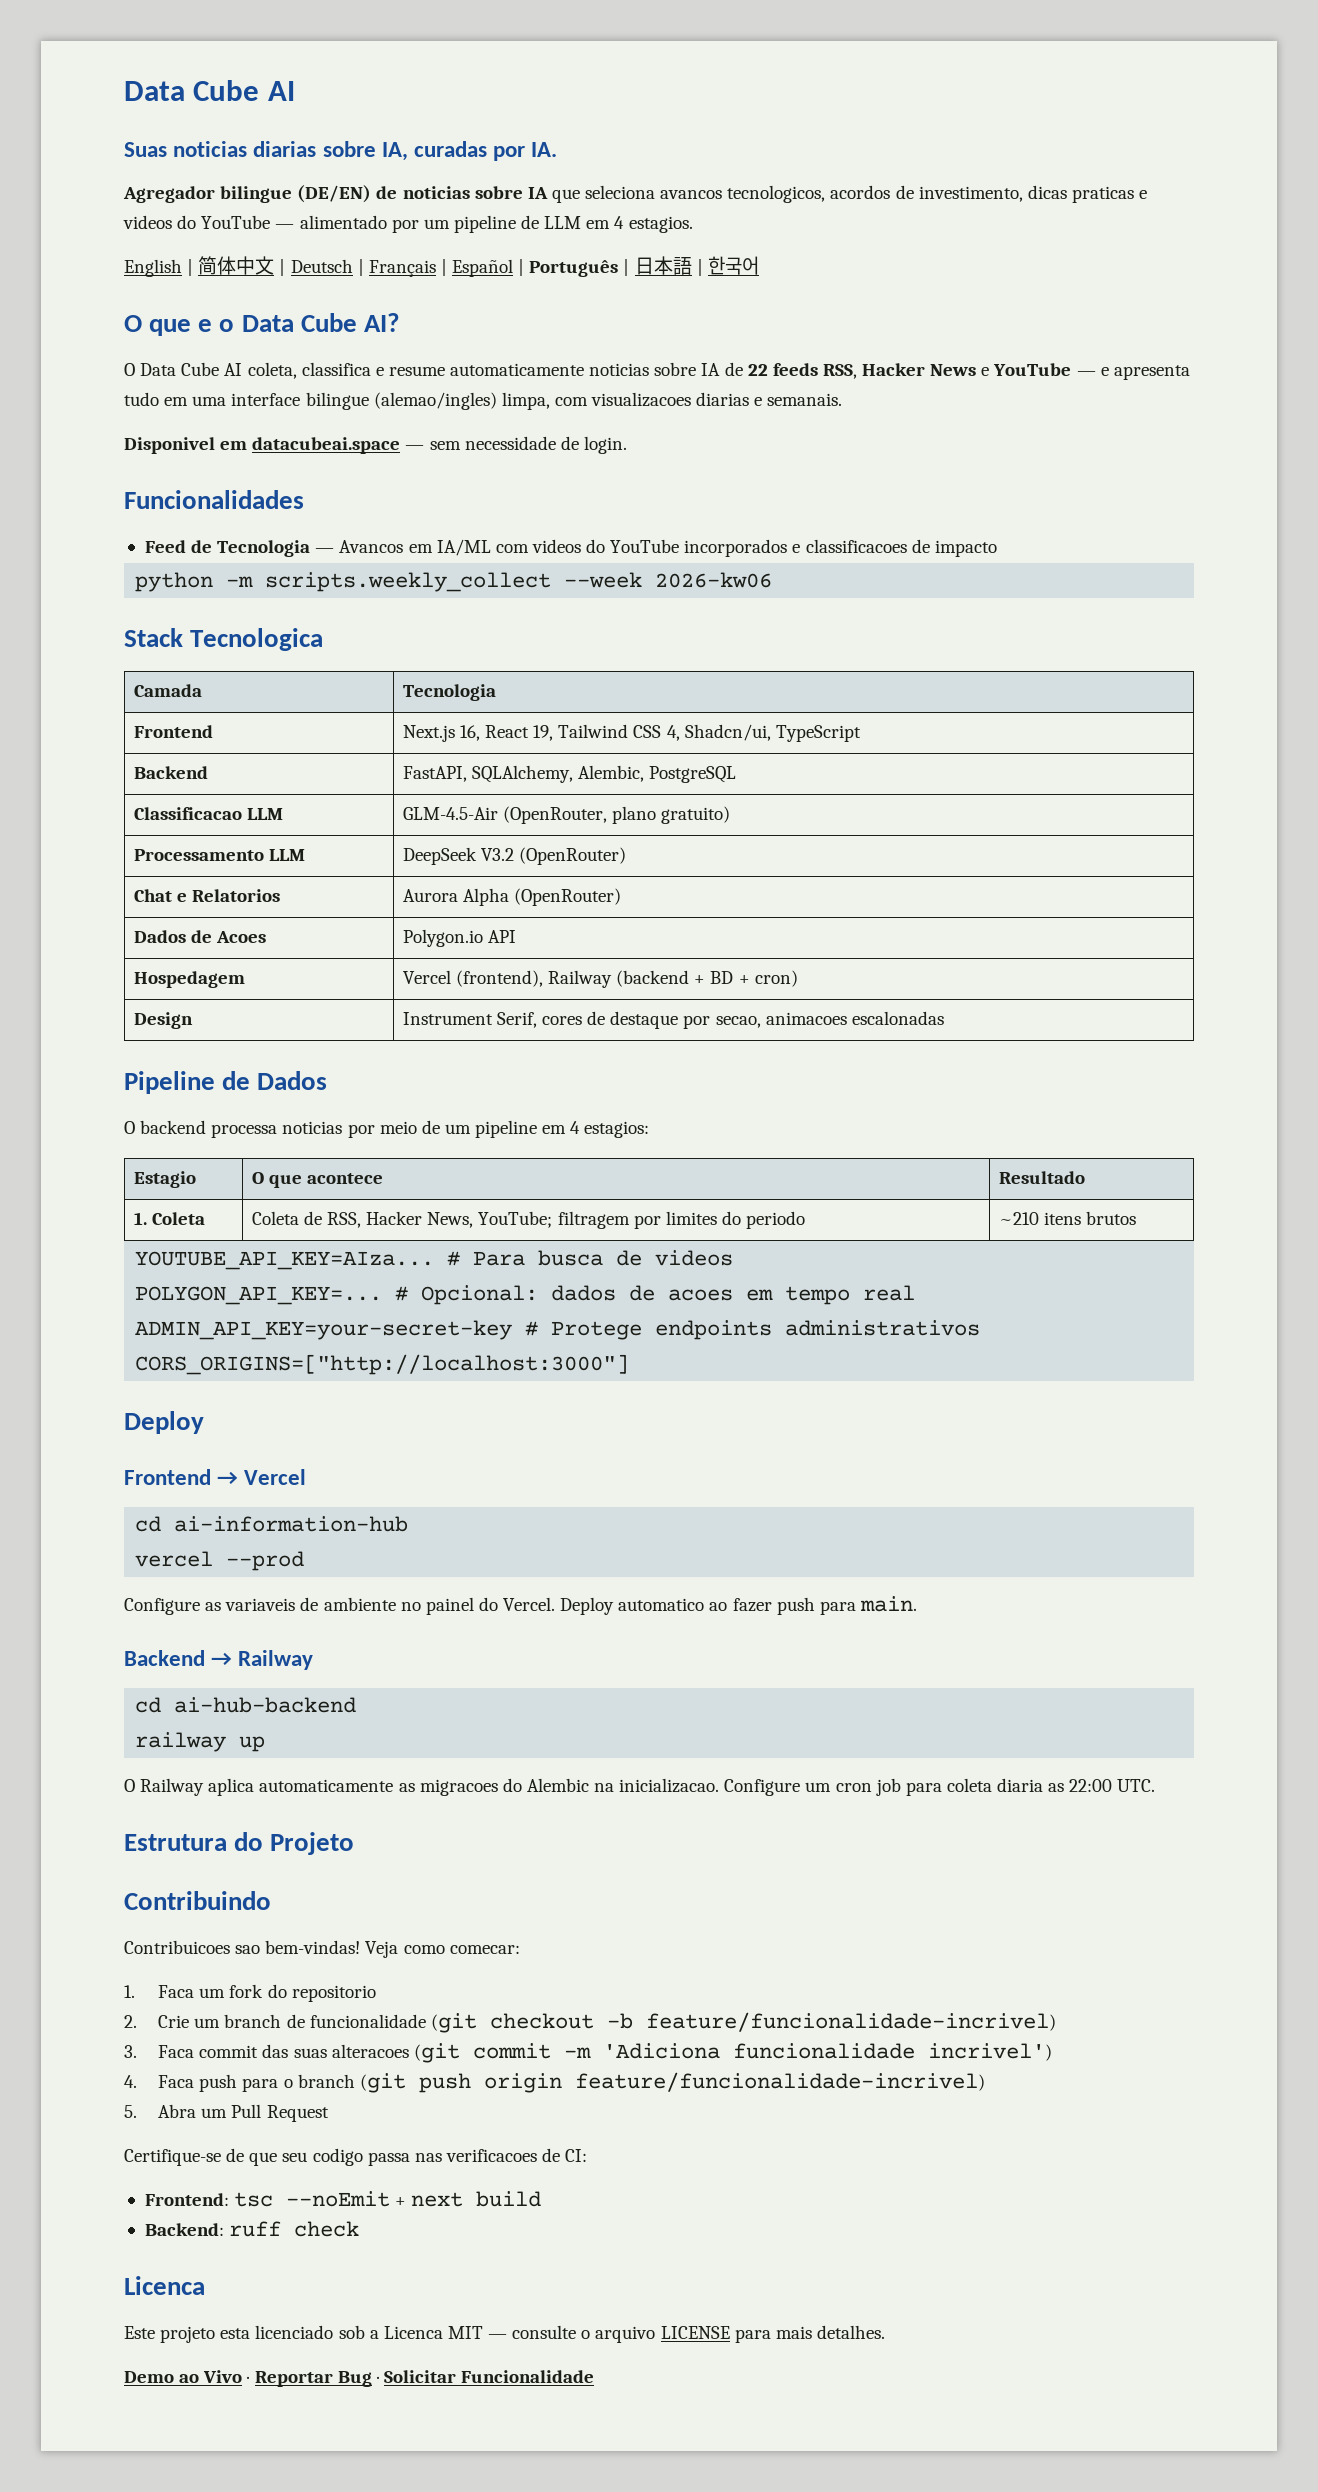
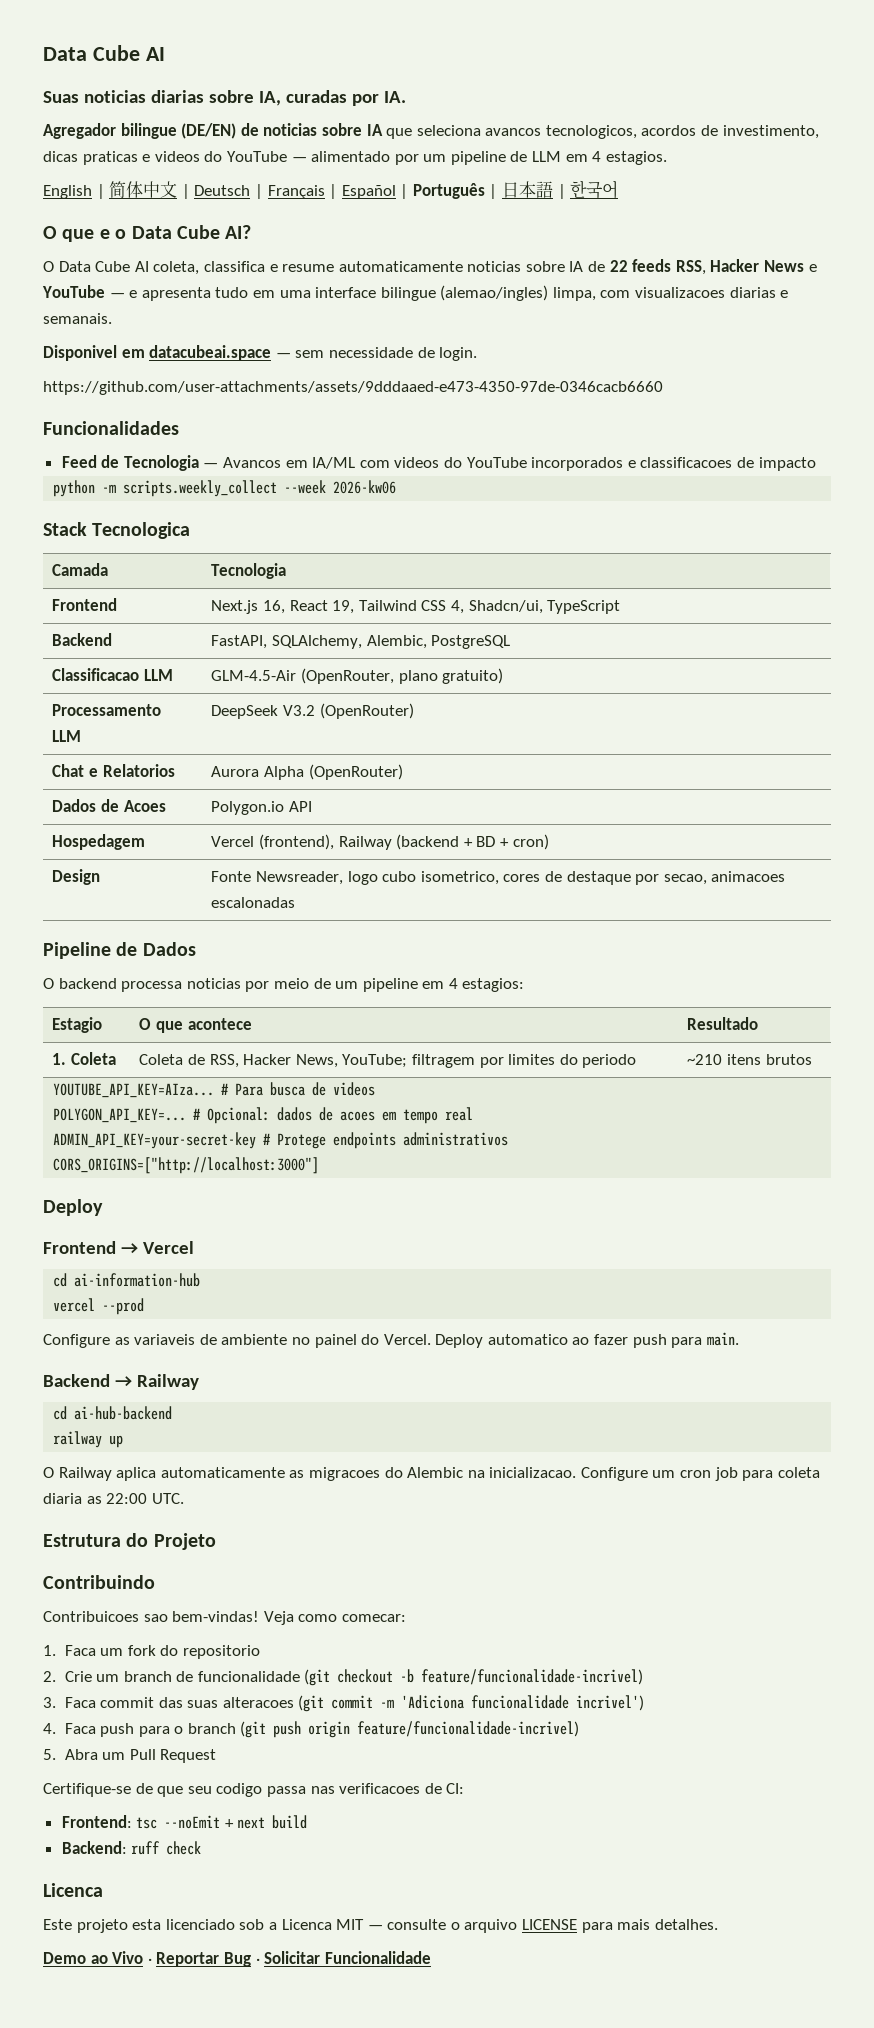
+ https://github.com/user-attachments/assets/9dddaaed-e473-4350-97de-0346cacb6660
- Design | Instrument Serif, cores de destaque por secao, animacoes escalonadas
+ Design | Fonte Newsreader, logo cubo isometrico, cores de destaque por secao, animacoes escalonadas

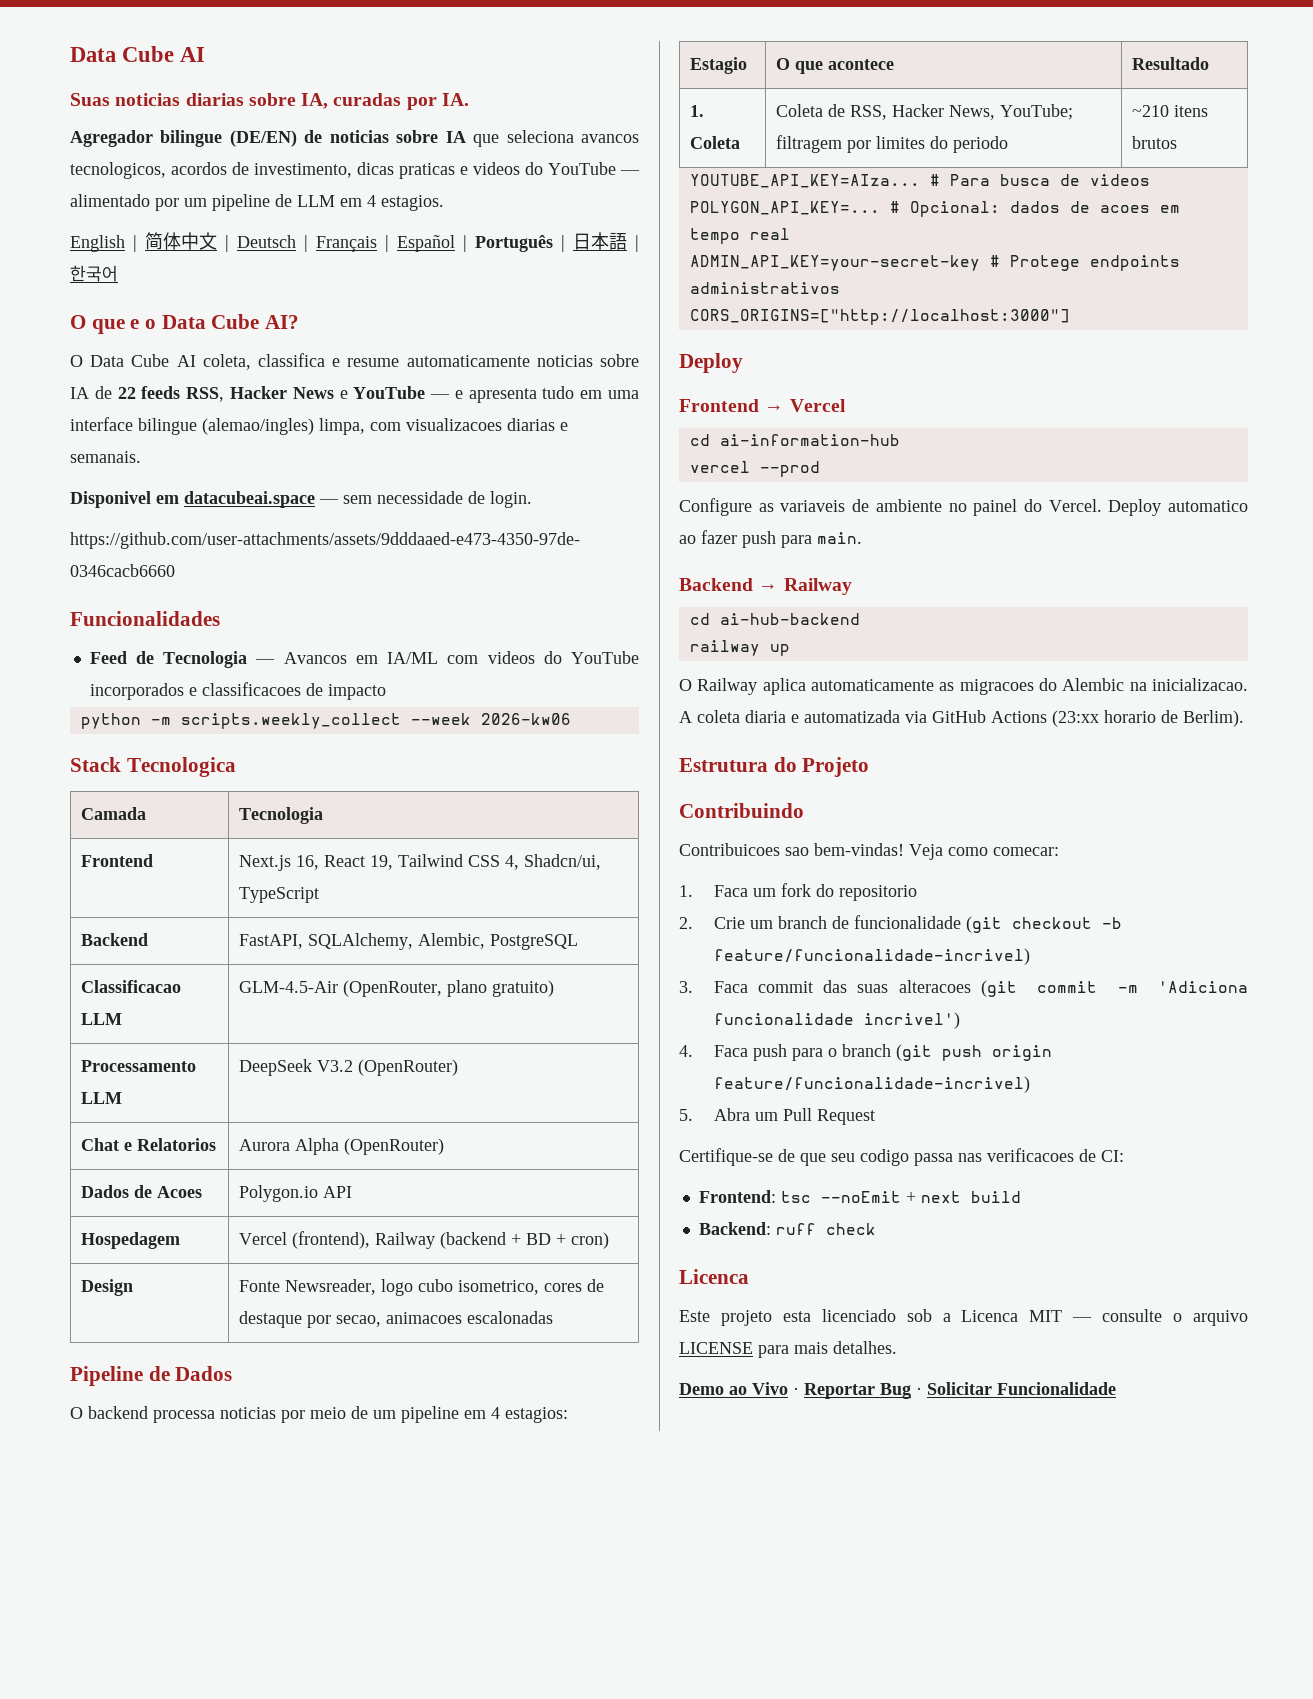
- Configure um cron job para coleta diaria as 22:00 UTC.
+ A coleta diaria e automatizada via GitHub Actions (23:xx horario de Berlim).

